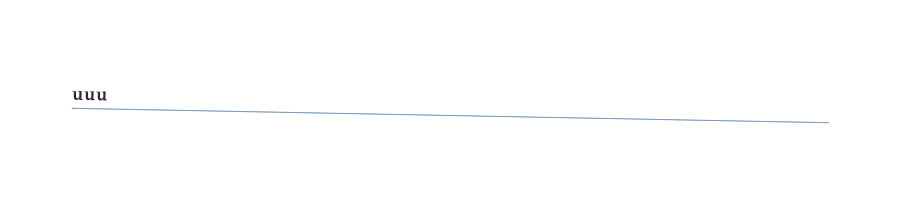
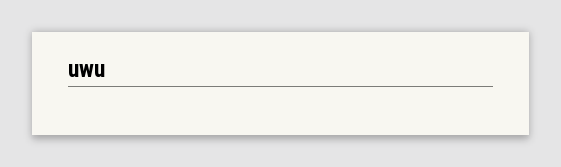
- uuu
+ uwu

